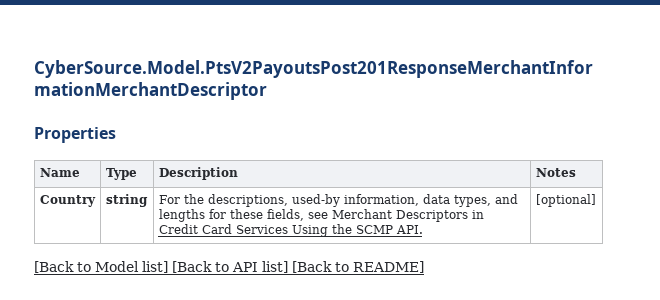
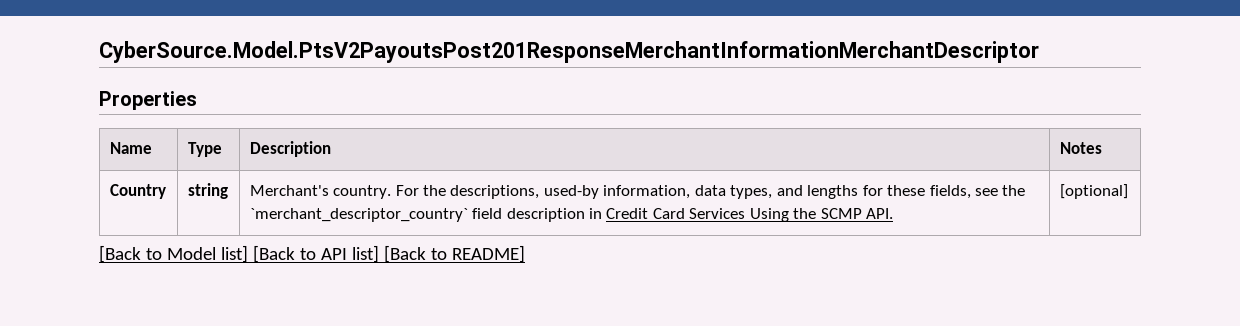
- Country | string | For the descriptions, used-by information, data types, and lengths for these fields, see Merchant Descriptors in Credit Card Services Using the SCMP API. | [optional]
+ Country | string | Merchant's country. For the descriptions, used-by information, data types, and lengths for these fields, see the `merchant_descriptor_country` field description in Credit Card Services Using the SCMP API. | [optional]

